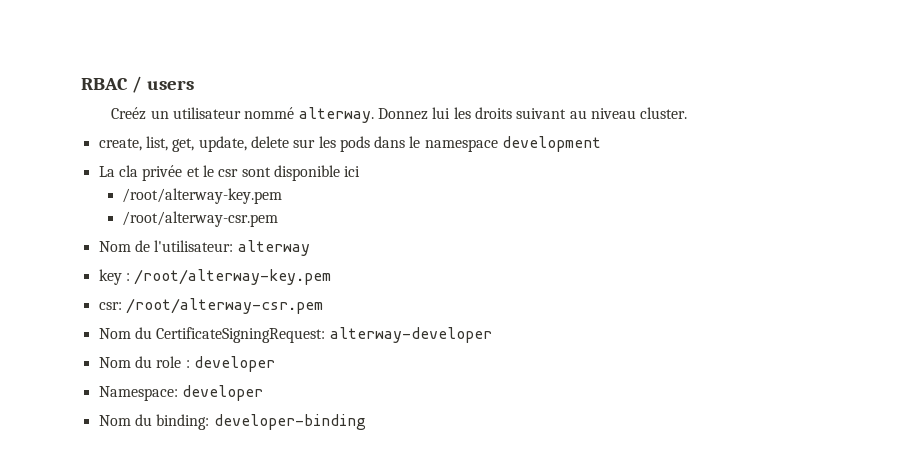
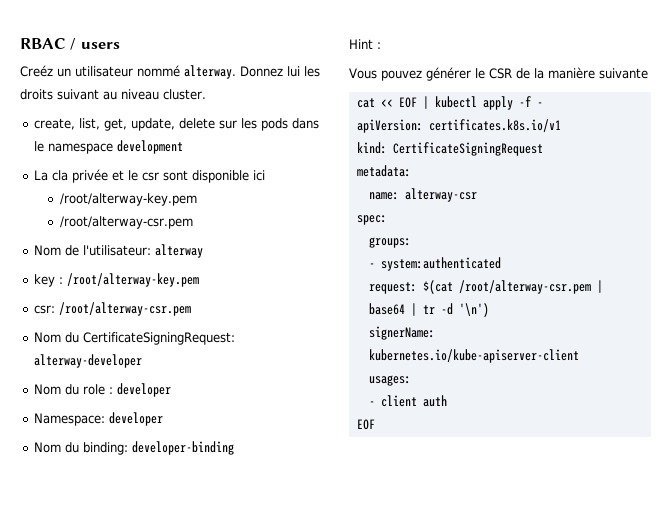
+ Hint :
+ Vous pouvez générer le CSR de la manière suivante
+ cat << EOF | kubectl apply -f -
+ apiVersion: certificates.k8s.io/v1
+ kind: CertificateSigningRequest
+ metadata:
+ name: alterway-csr
+ spec:
+ groups:
+ - system:authenticated
+ request: $(cat /root/alterway-csr.pem | base64 | tr -d '\n')
+ signerName: kubernetes.io/kube-apiserver-client
+ usages:
+ - client auth
+ EOF

